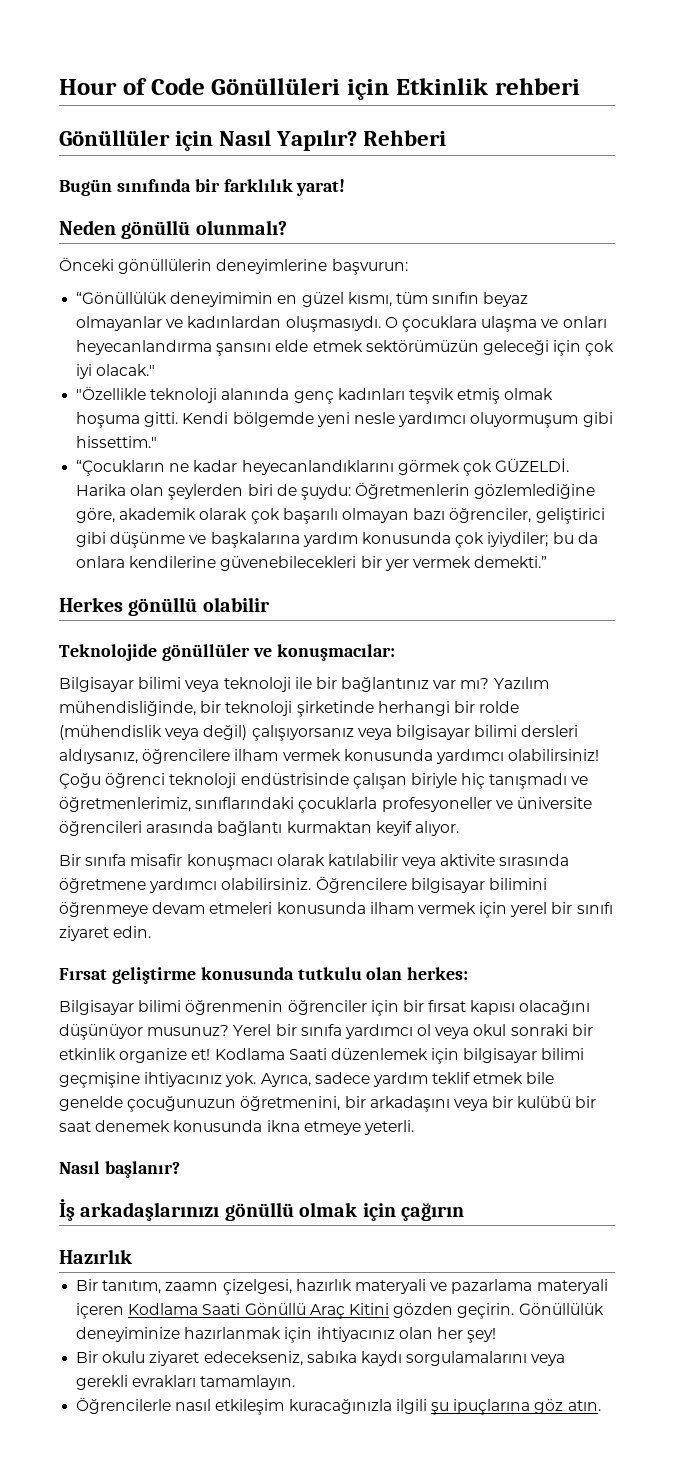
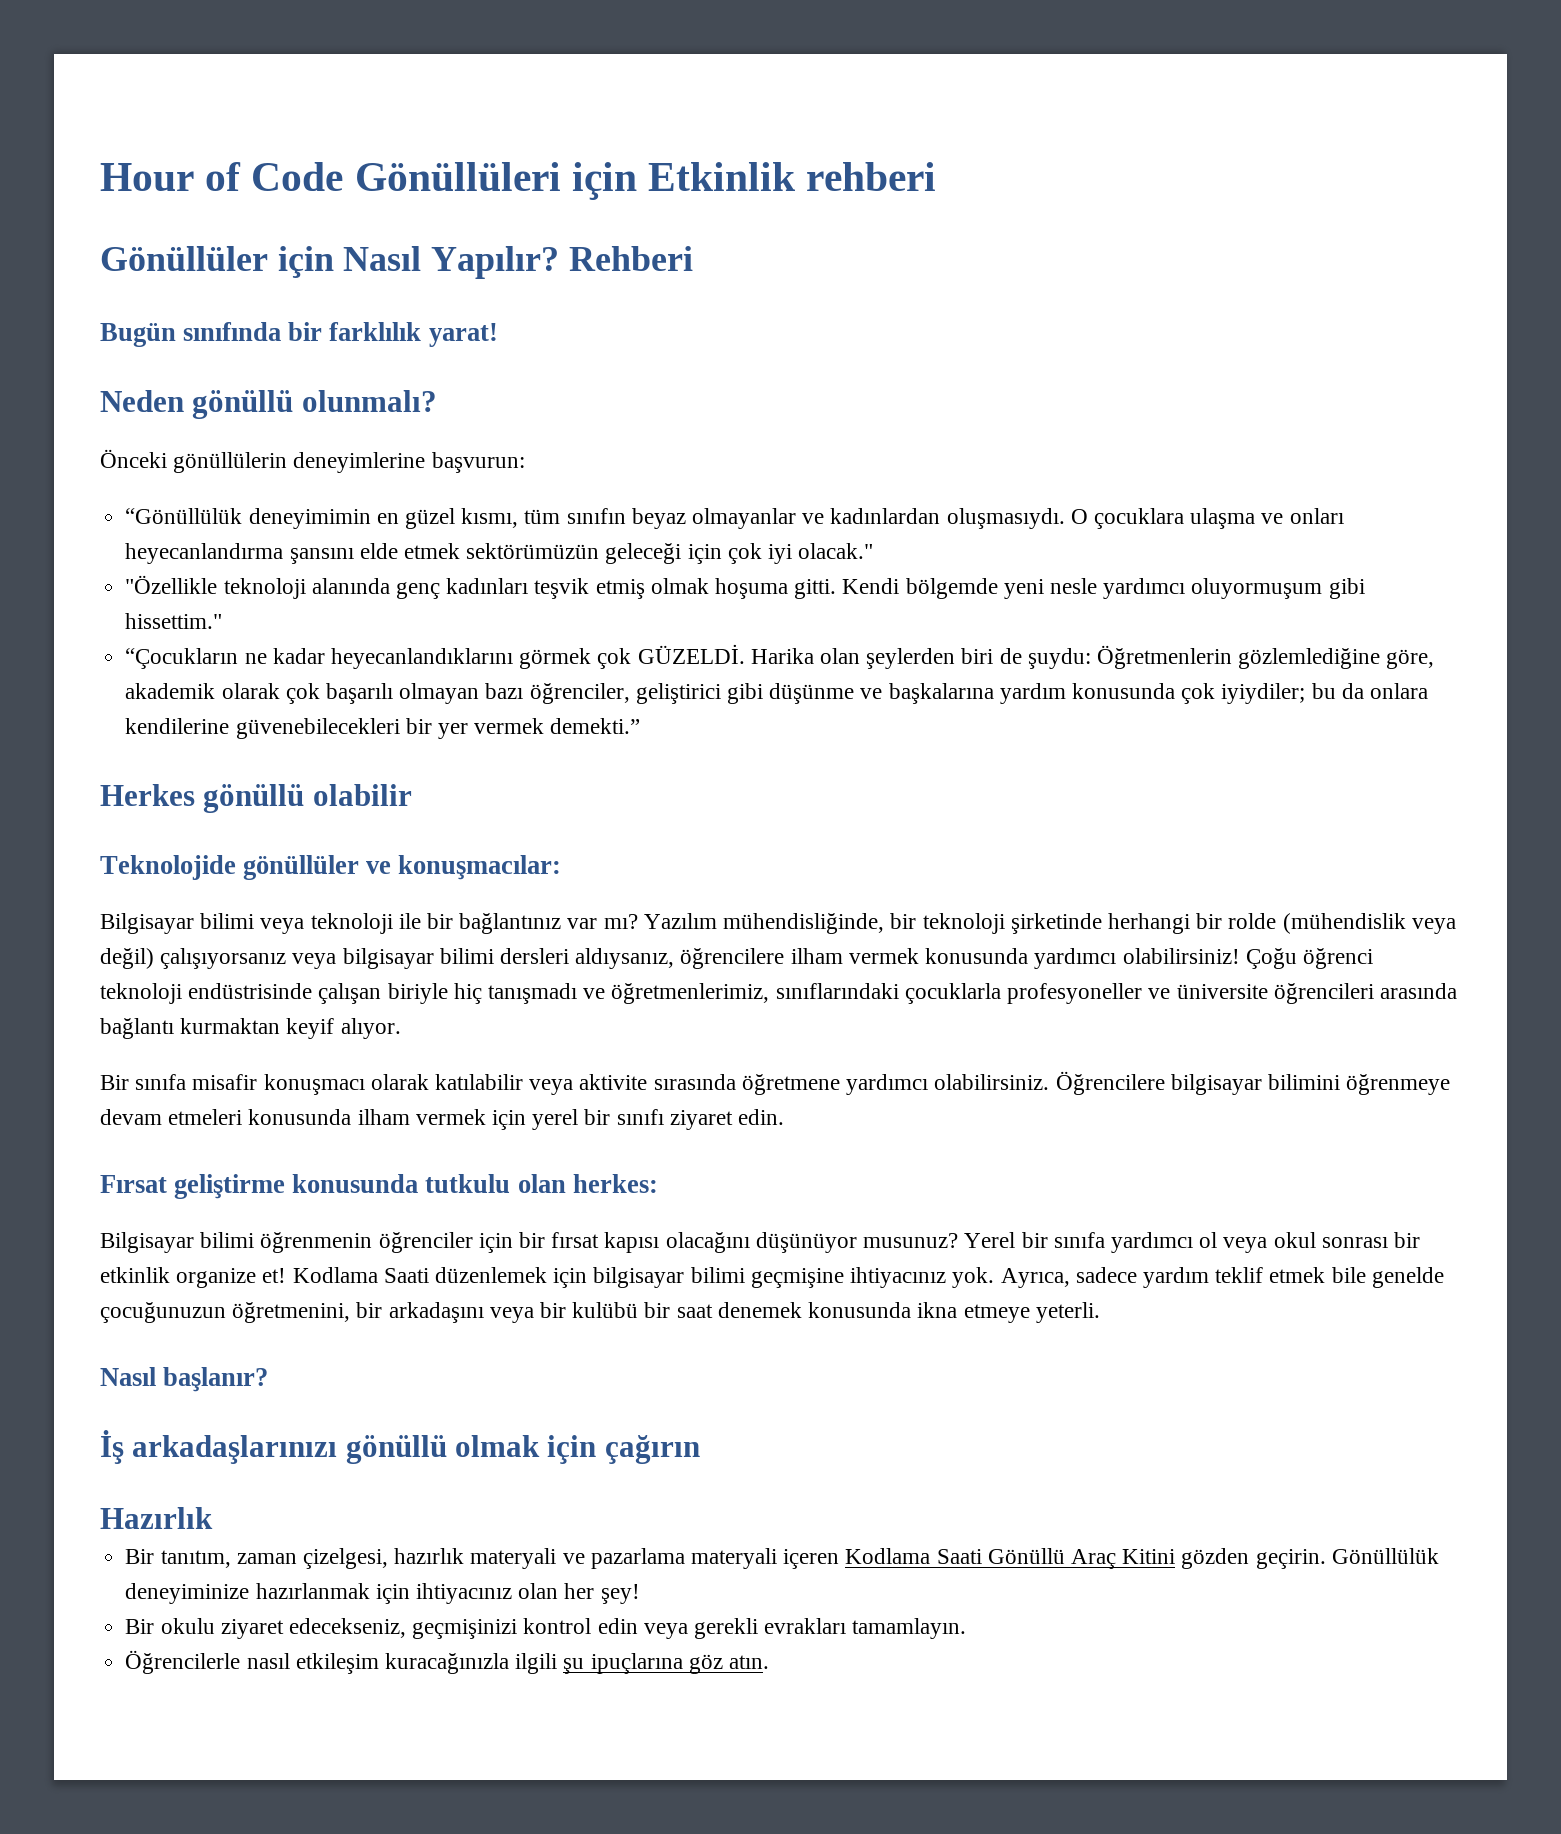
- Yerel bir sınıfa yardımcı ol veya okul sonraki bir etkinlik organize et!
+ Yerel bir sınıfa yardımcı ol veya okul sonrası bir etkinlik organize et!
- Bir tanıtım, zaamn çizelgesi, hazırlık materyali ve pazarlama materyali içeren Kodlama Saati Gönüllü Araç Kitini gözden geçirin.
+ Bir tanıtım, zaman çizelgesi, hazırlık materyali ve pazarlama materyali içeren Kodlama Saati Gönüllü Araç Kitini gözden geçirin.
- Bir okulu ziyaret edecekseniz, sabıka kaydı sorgulamalarını veya gerekli evrakları tamamlayın.
+ Bir okulu ziyaret edecekseniz, geçmişinizi kontrol edin veya gerekli evrakları tamamlayın.

